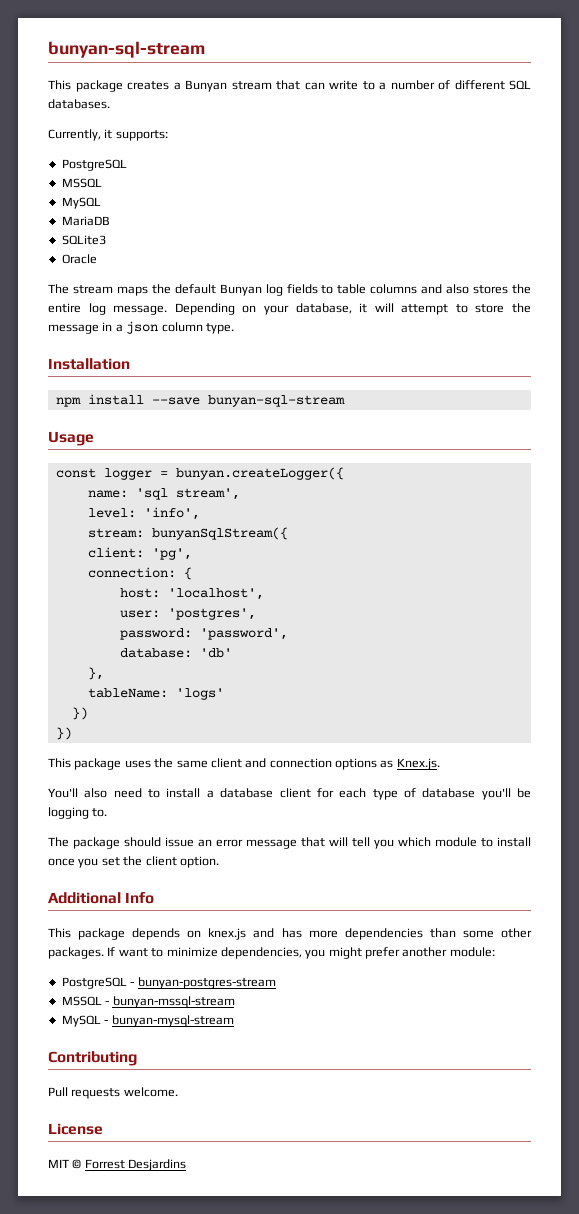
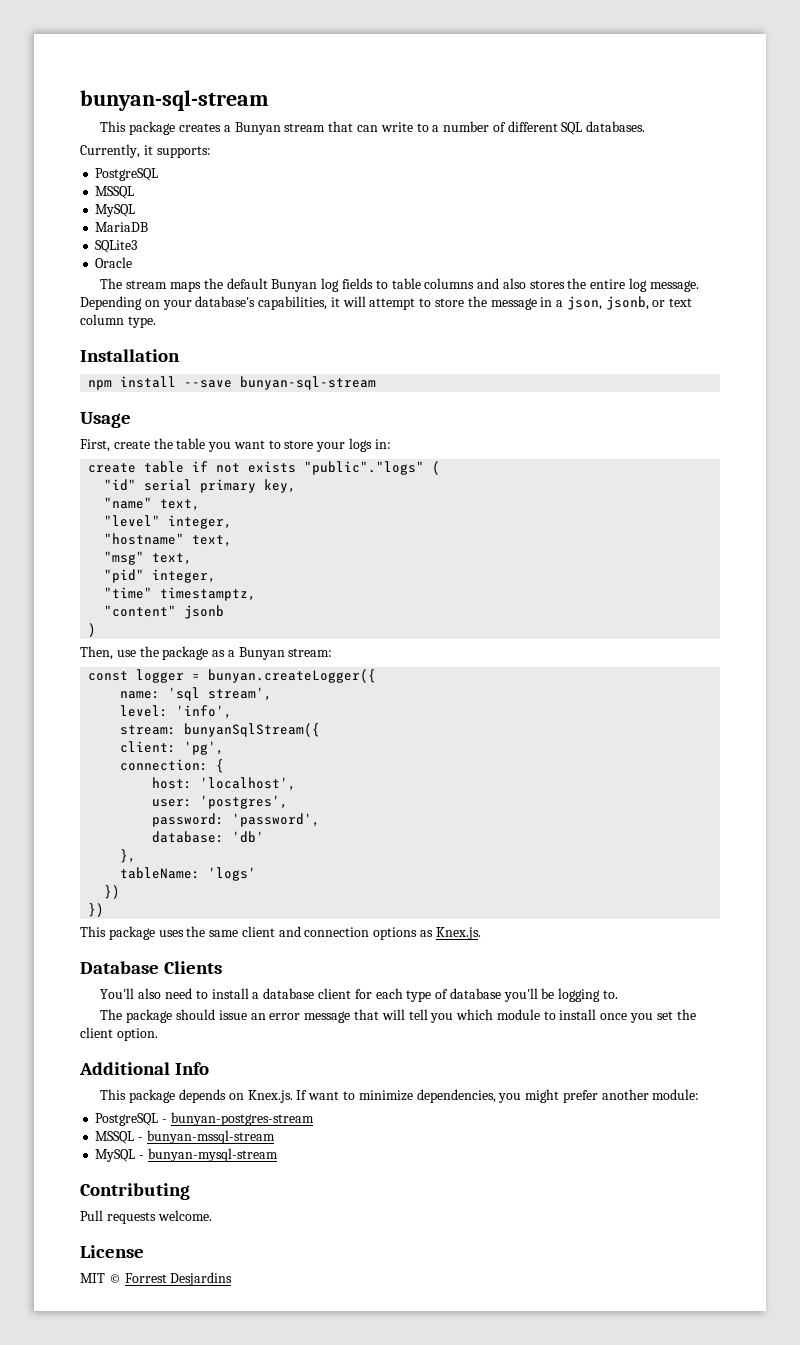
- Depending on your database, it will attempt to store the message in a json column type.
+ Depending on your database's capabilities, it will attempt to store the message in a json, jsonb, or text column type.
+ First, create the table you want to store your logs in:
+ create table if not exists "public"."logs" (
+ "id" serial primary key,
+ "name" text,
+ "level" integer,
+ "hostname" text,
+ "msg" text,
+ "pid" integer,
+ "time" timestamptz,
+ "content" jsonb
+ )
+ Then, use the package as a Bunyan stream:
+ Database Clients
- This package depends on knex.js and has more dependencies than some other packages. If want to minimize dependencies, you might prefer another module:
+ This package depends on Knex.js. If want to minimize dependencies, you might prefer another module:

